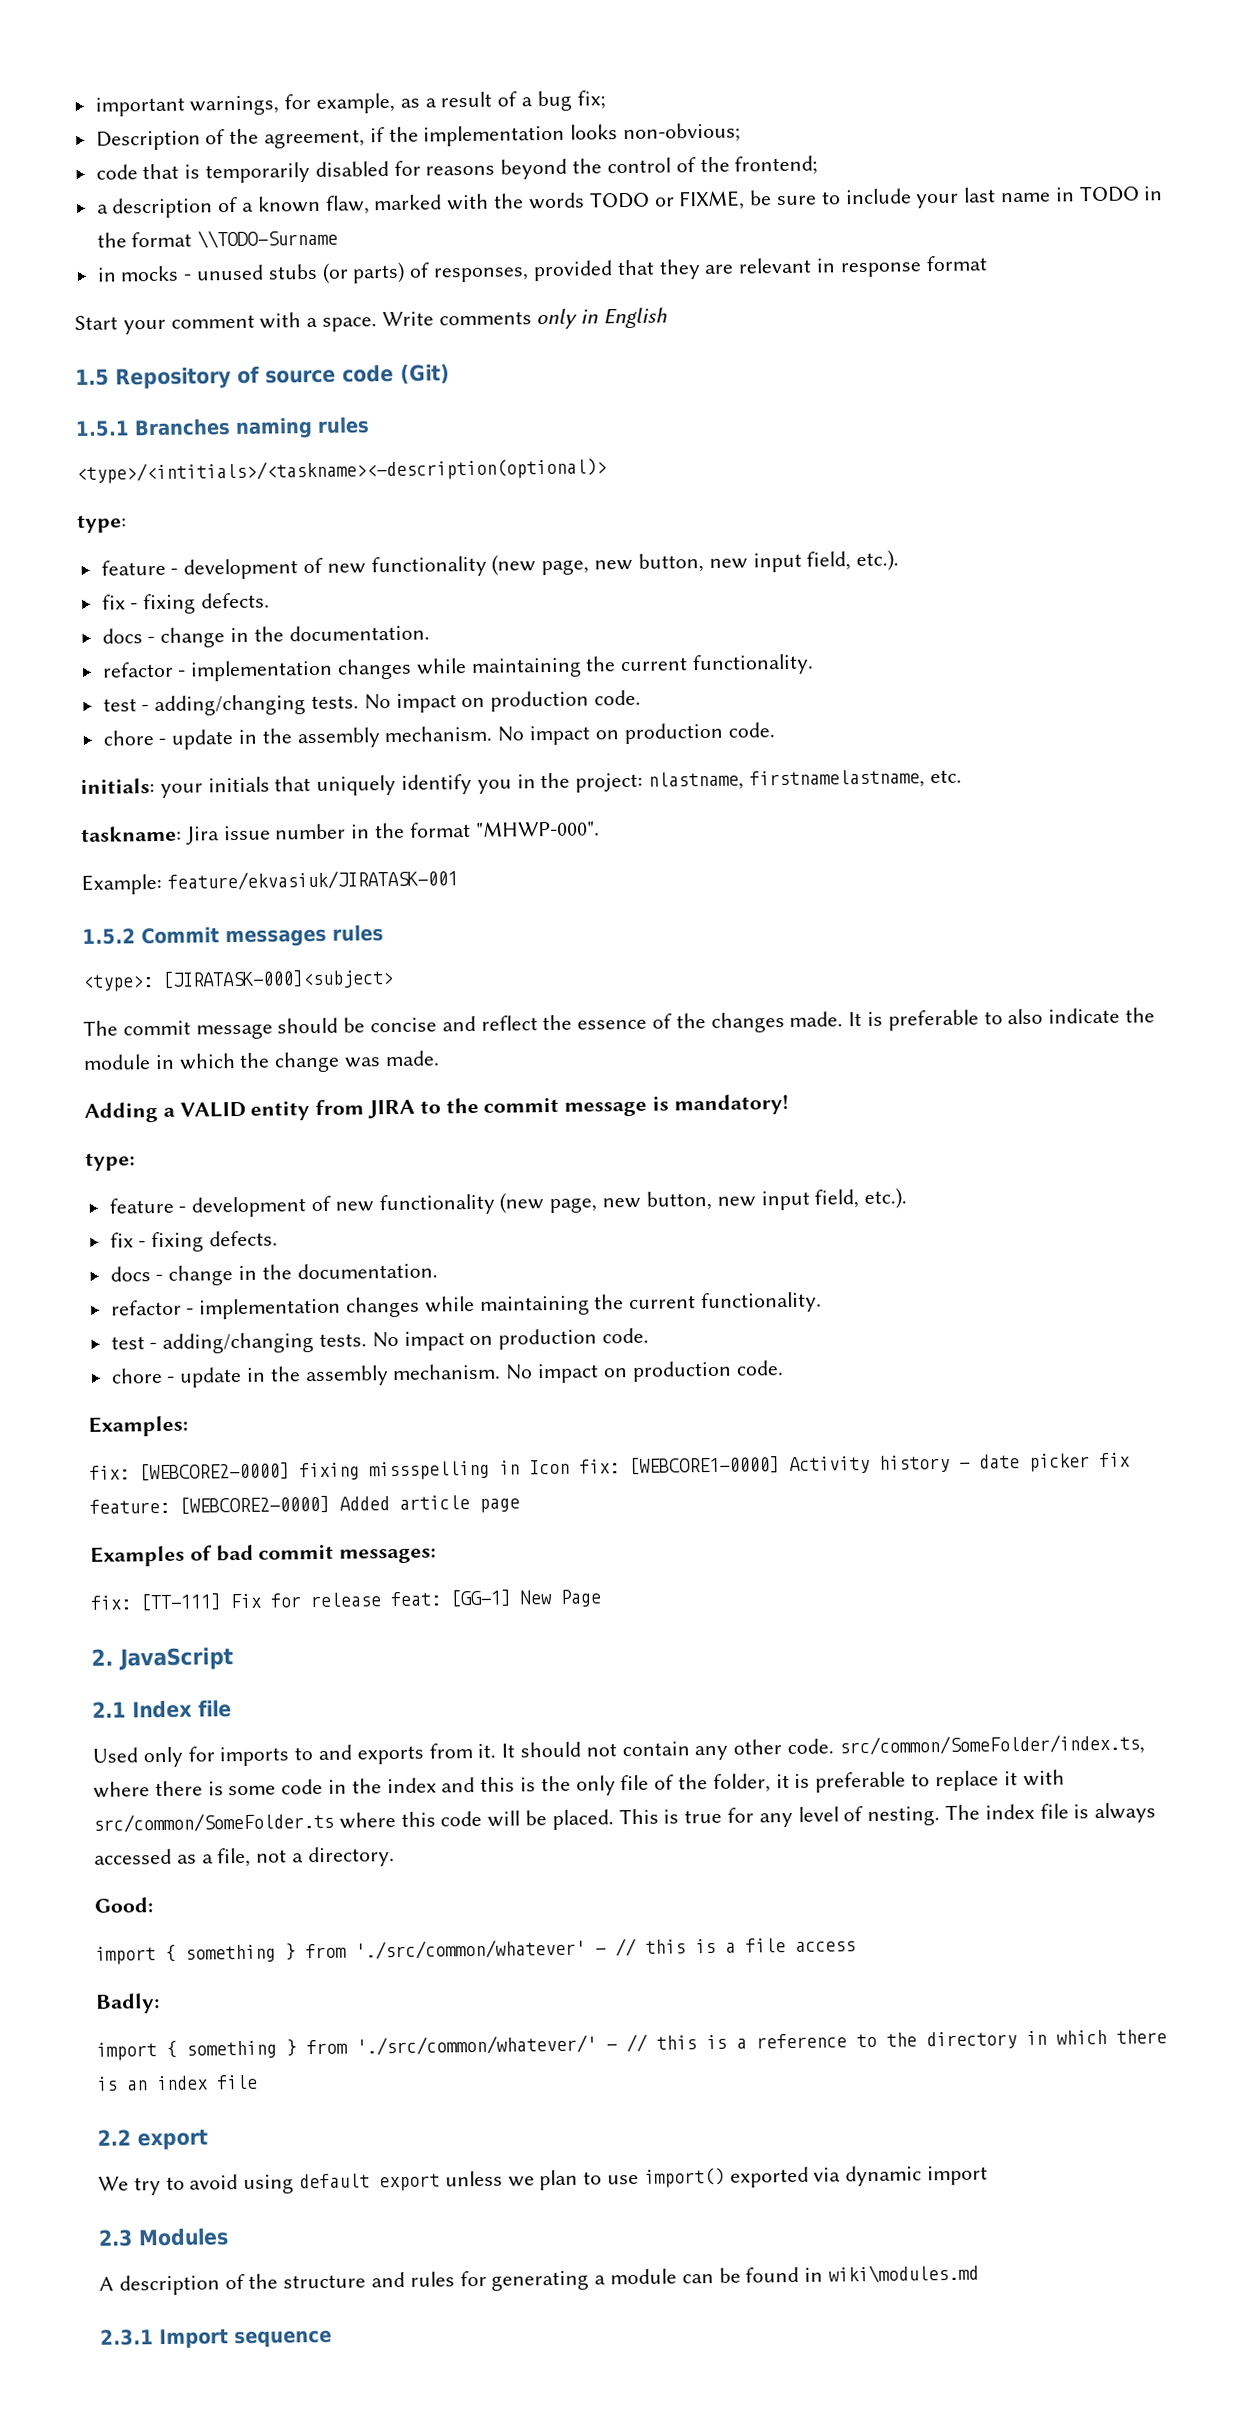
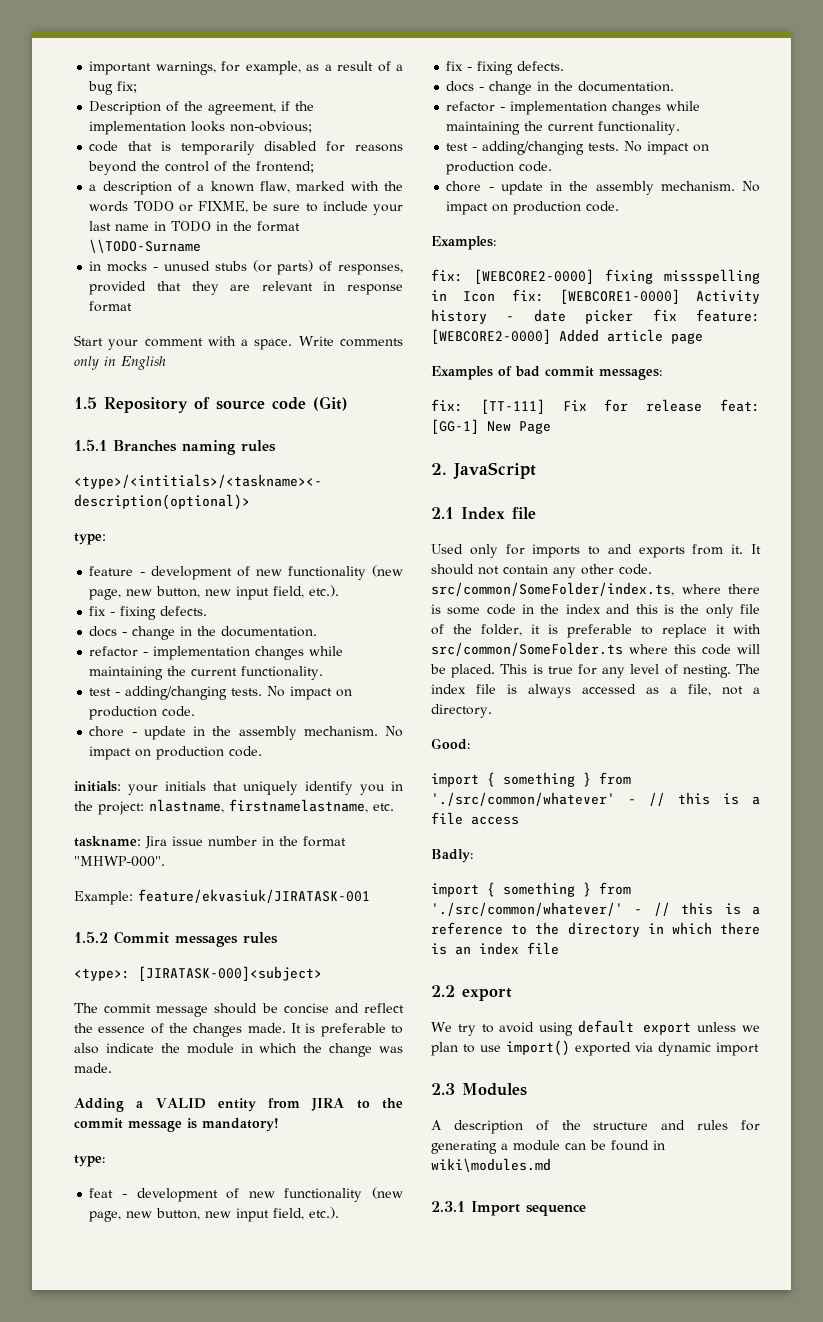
  Adding a VALID entity from JIRA to the commit message is mandatory!
  type:
- feature - development of new functionality (new page, new button, new input field, etc.).
+ feat - development of new functionality (new page, new button, new input field, etc.).

